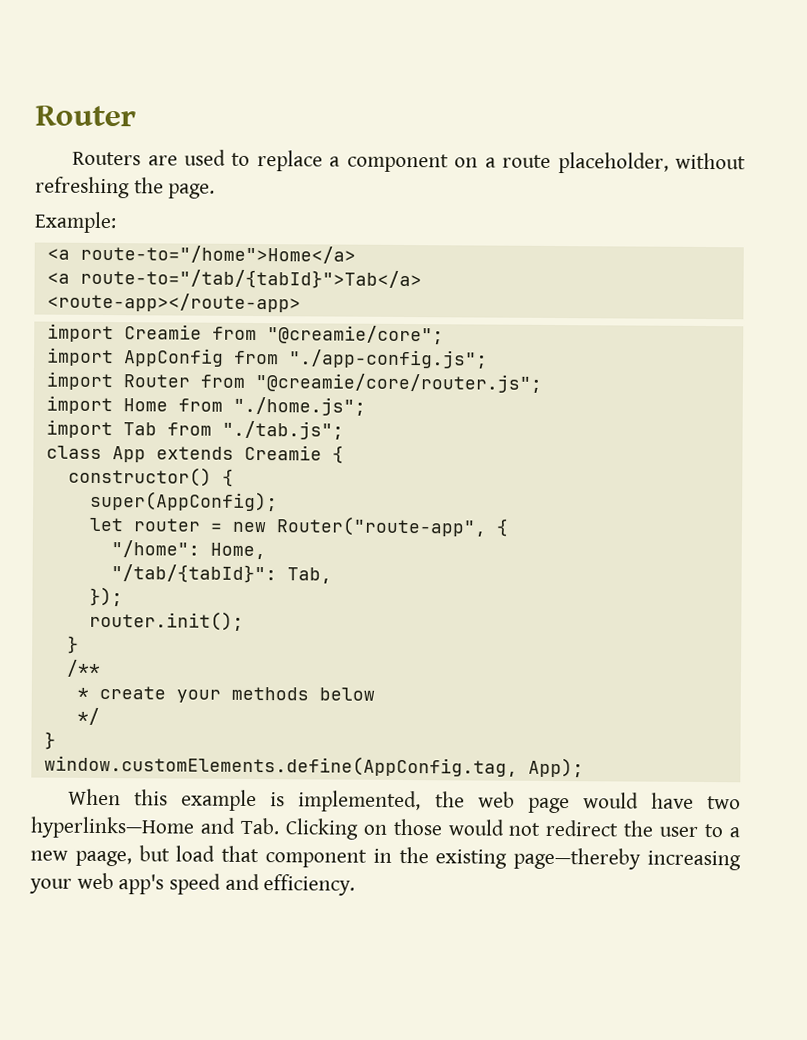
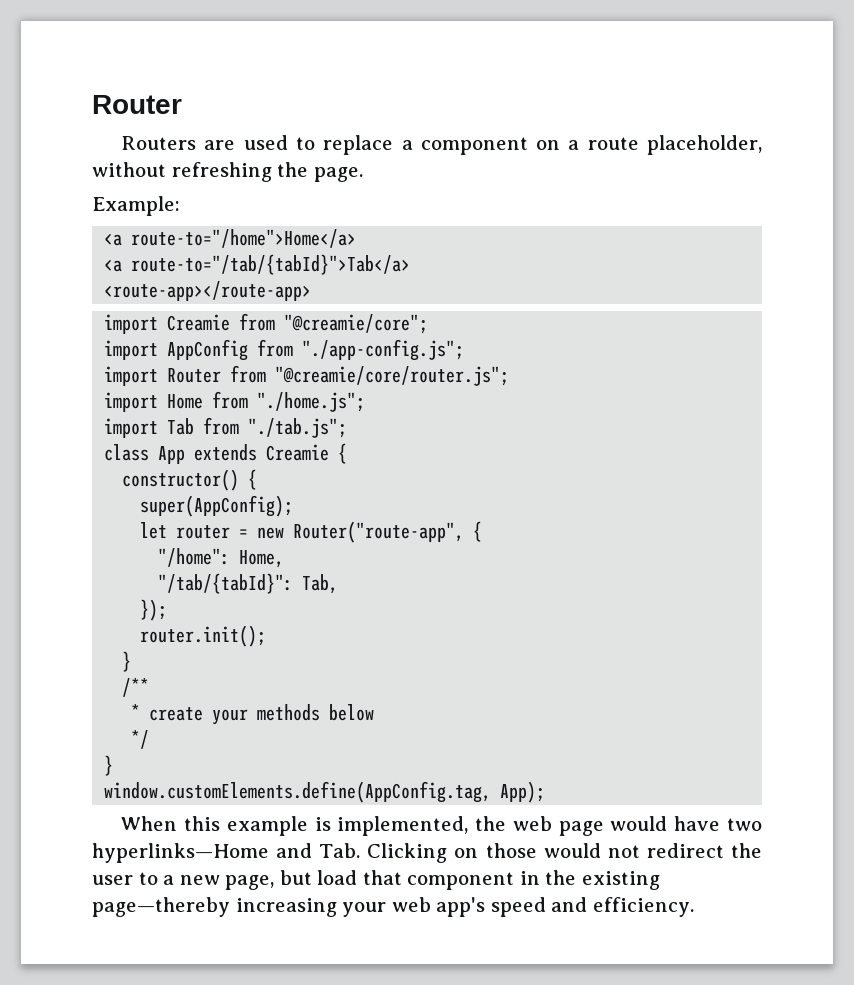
- When this example is implemented, the web page would have two hyperlinks—Home and Tab. Clicking on those would not redirect the user to a new paage, but load that component in the existing page—thereby increasing your web app's speed and efficiency.
+ When this example is implemented, the web page would have two hyperlinks—Home and Tab. Clicking on those would not redirect the user to a new page, but load that component in the existing page—thereby increasing your web app's speed and efficiency.

